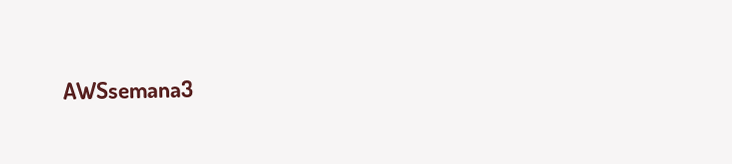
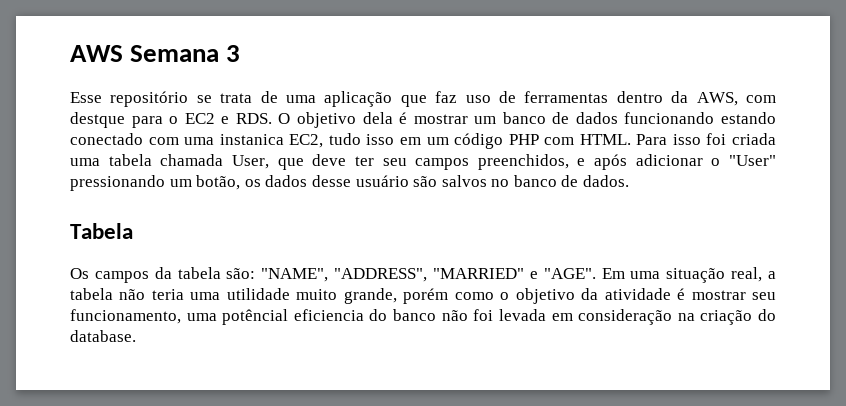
- AWSsemana3
+ AWS Semana 3
+ Esse repositório se trata de uma aplicação que faz uso de ferramentas dentro da AWS, com destque para o EC2 e RDS. O objetivo dela é mostrar um banco de dados funcionando estando conectado com uma instanica EC2, tudo isso em um código PHP com HTML. Para isso foi criada uma tabela chamada User, que deve ter seu campos preenchidos, e após adicionar o "User" pressionando um botão, os dados desse usuário são salvos no banco de dados.
+ Tabela
+ Os campos da tabela são: "NAME", "ADDRESS", "MARRIED" e "AGE". Em uma situação real, a tabela não teria uma utilidade muito grande, porém como o objetivo da atividade é mostrar seu funcionamento, uma potêncial eficiencia do banco não foi levada em consideração na criação do database.

